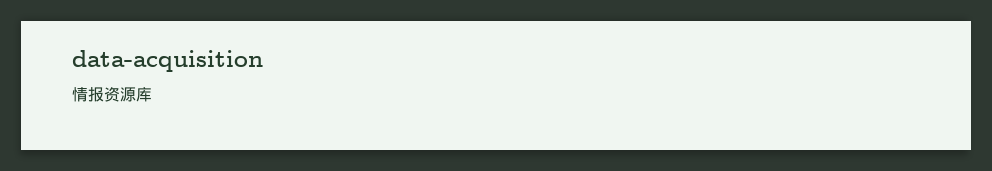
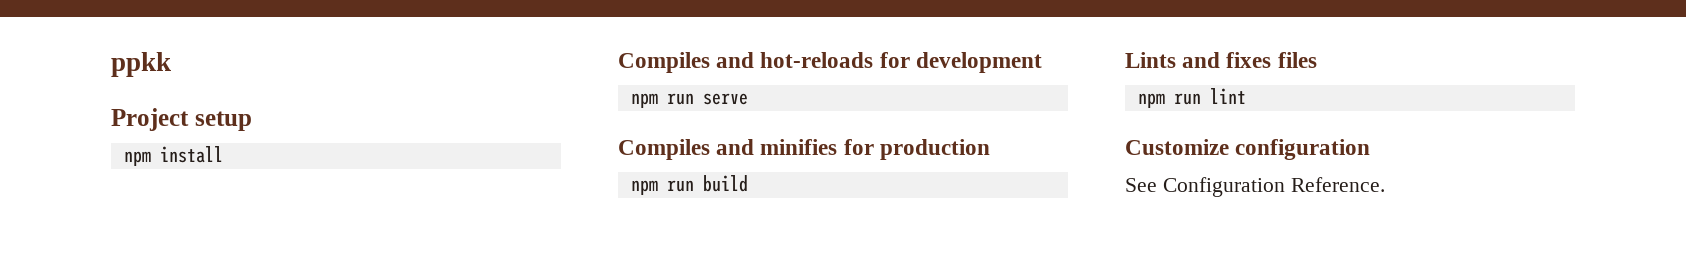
- data-acquisition
- 情报资源库
+ ppkk
+ Project setup
+ npm install
+ Compiles and hot-reloads for development
+ npm run serve
+ Compiles and minifies for production
+ npm run build
+ Lints and fixes files
+ npm run lint
+ Customize configuration
+ See Configuration Reference.

